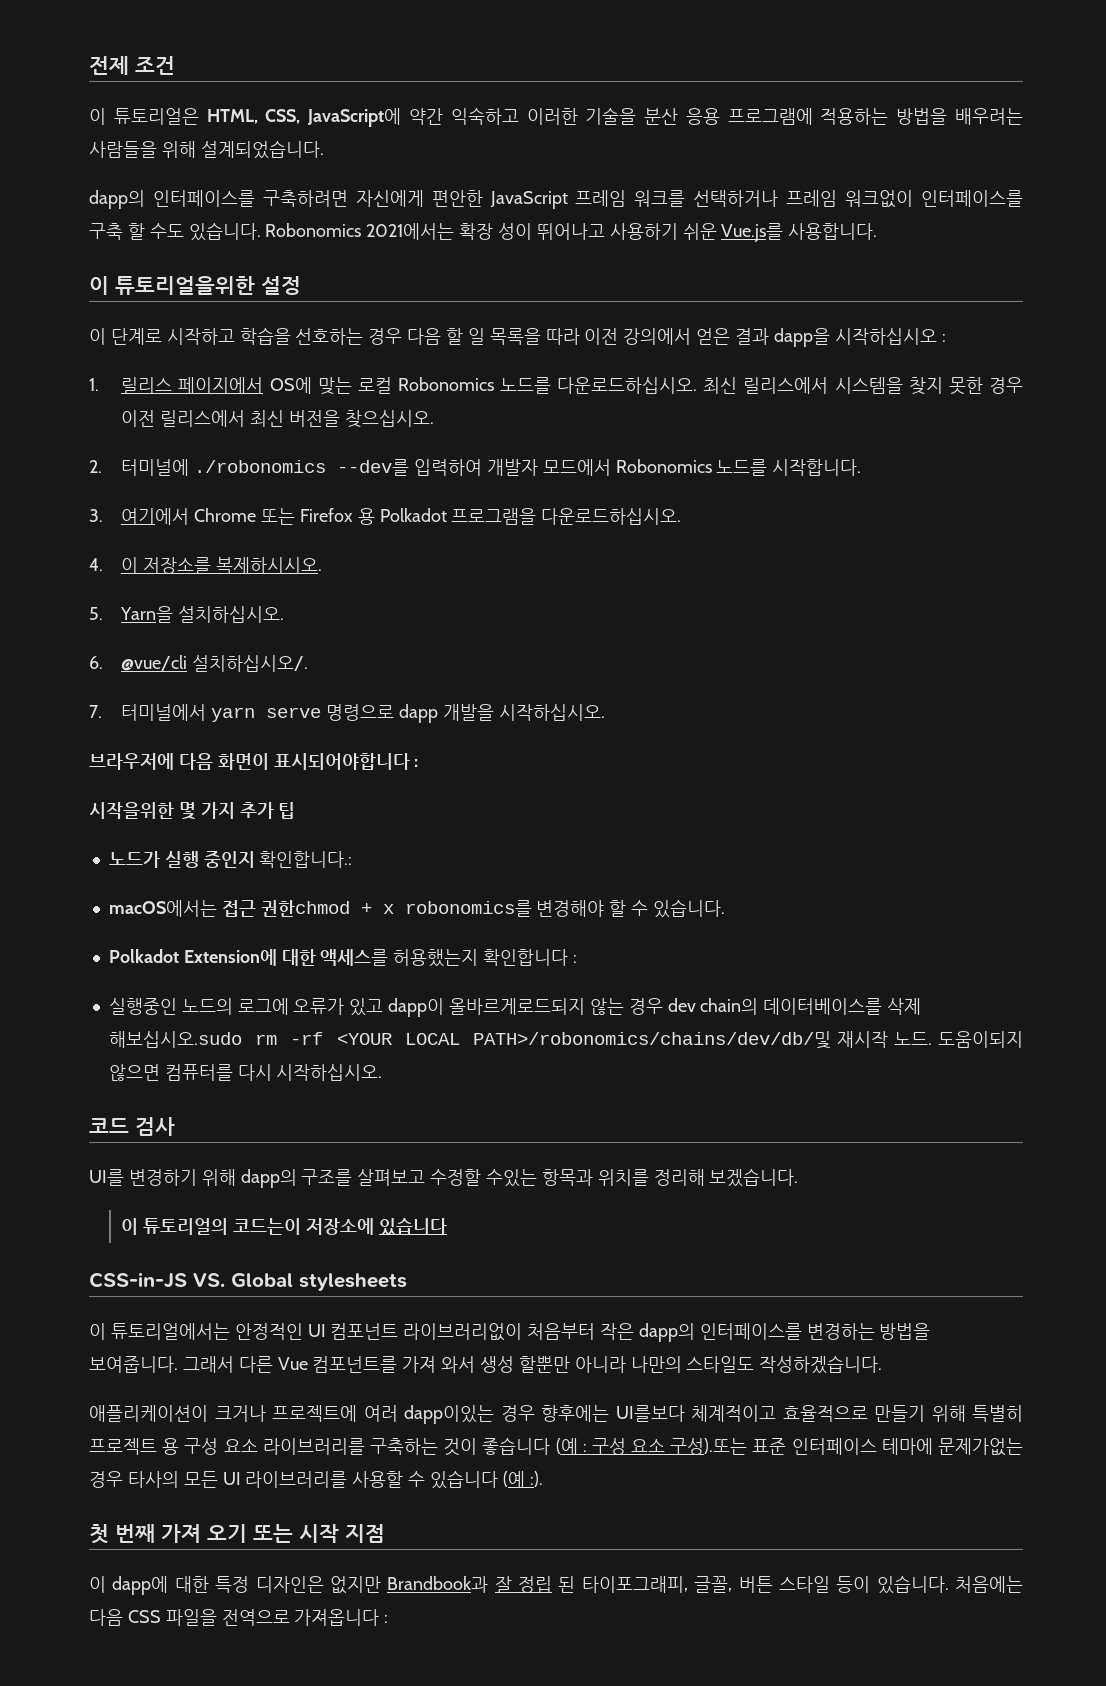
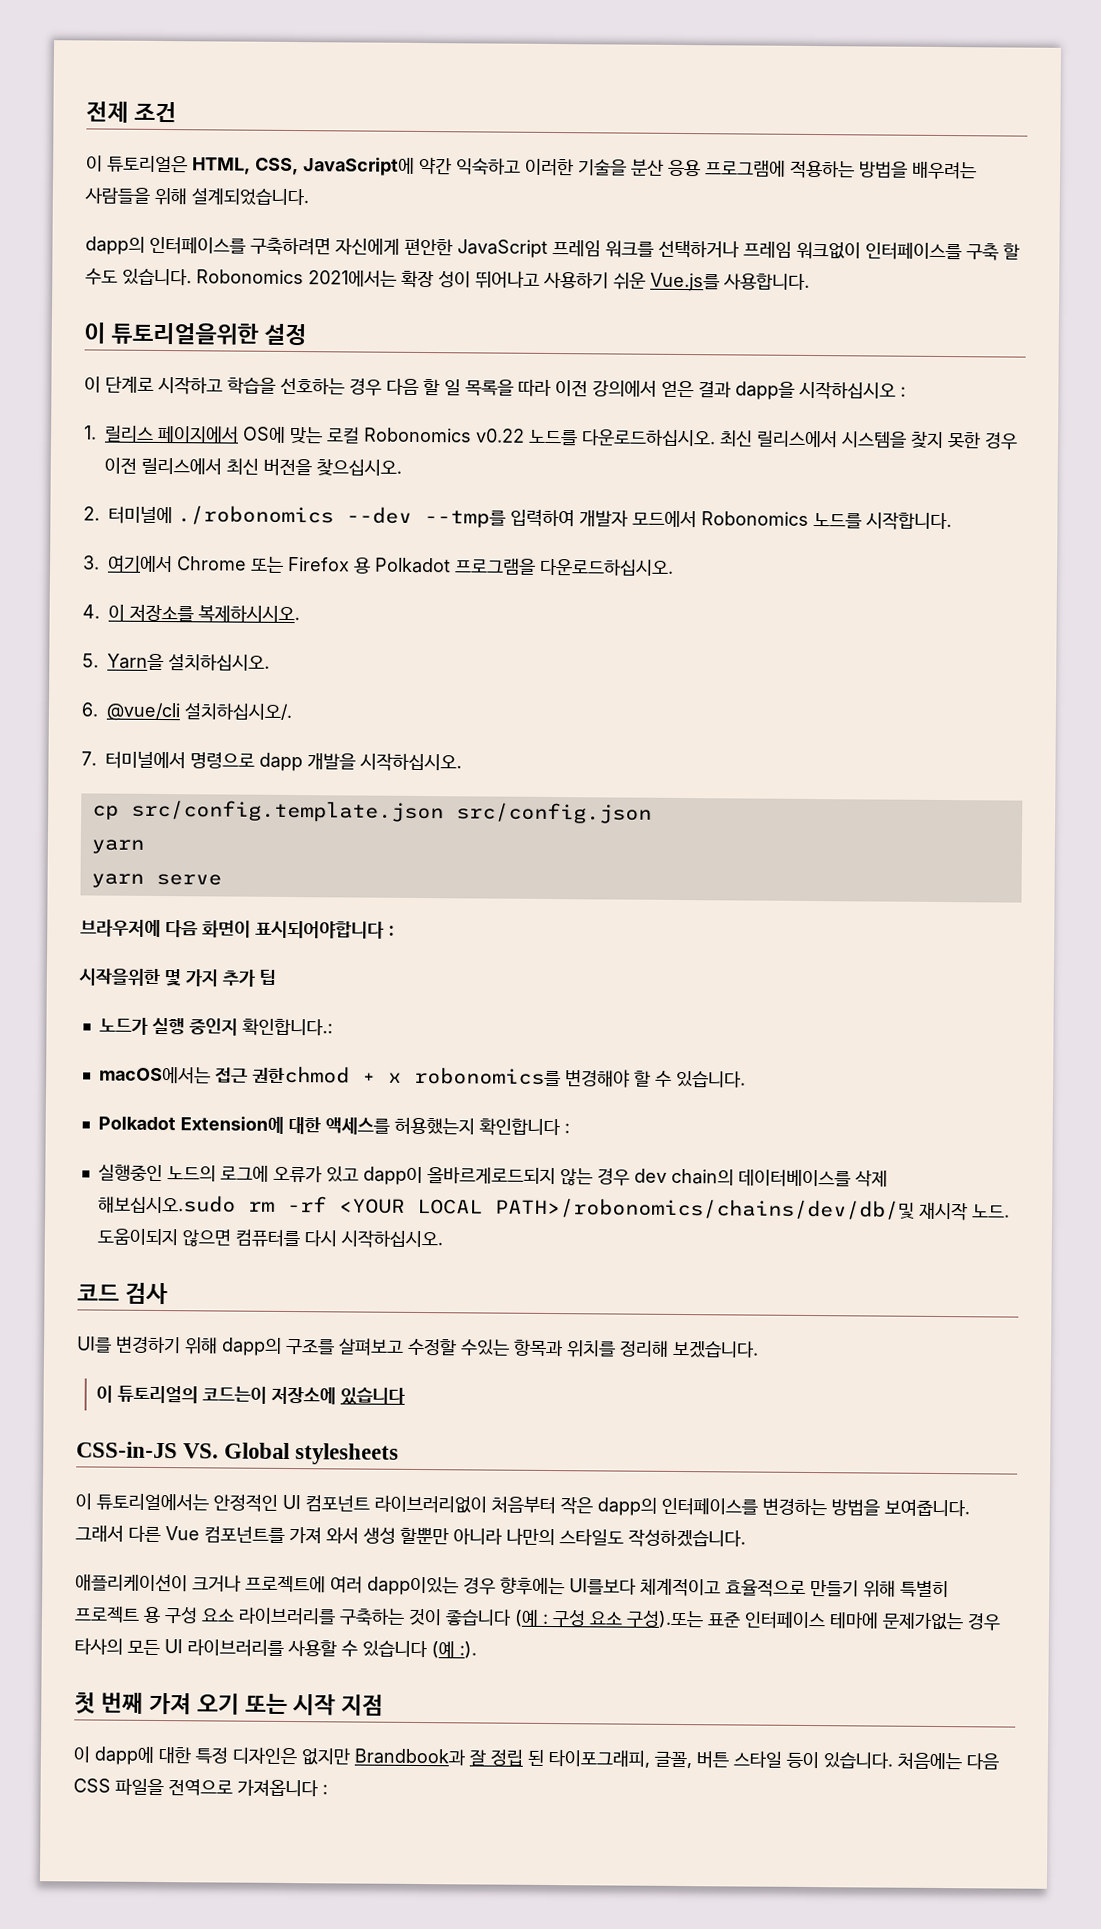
- 1. 릴리스 페이지에서 OS에 맞는 로컬 Robonomics 노드를 다운로드하십시오.
+ 1. 릴리스 페이지에서 OS에 맞는 로컬 Robonomics v0.22 노드를 다운로드하십시오.
- 2. 터미널에 ./robonomics --dev를 입력하여 개발자 모드에서 Robonomics 노드를 시작합니다.
+ 2. 터미널에 ./robonomics --dev --tmp를 입력하여 개발자 모드에서 Robonomics 노드를 시작합니다.
- 7. 터미널에서 yarn serve 명령으로 dapp 개발을 시작하십시오.
+ 7. 터미널에서 명령으로 dapp 개발을 시작하십시오.
+ cp src/config.template.json src/config.json
+ yarn
+ yarn serve

